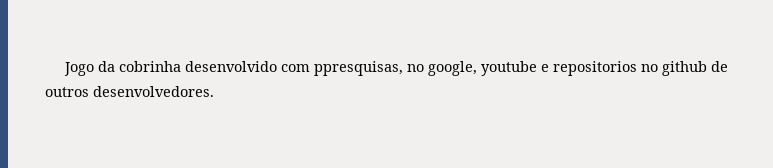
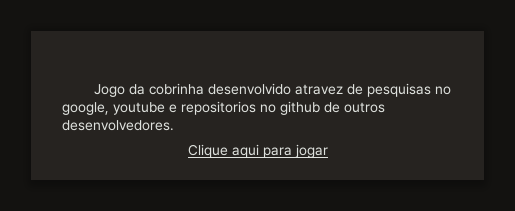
- Jogo da cobrinha desenvolvido com ppresquisas, no google, youtube e repositorios no github de outros desenvolvedores.
+ Jogo da cobrinha desenvolvido atravez de pesquisas no google, youtube e repositorios no github de outros desenvolvedores.
+ Clique aqui para jogar

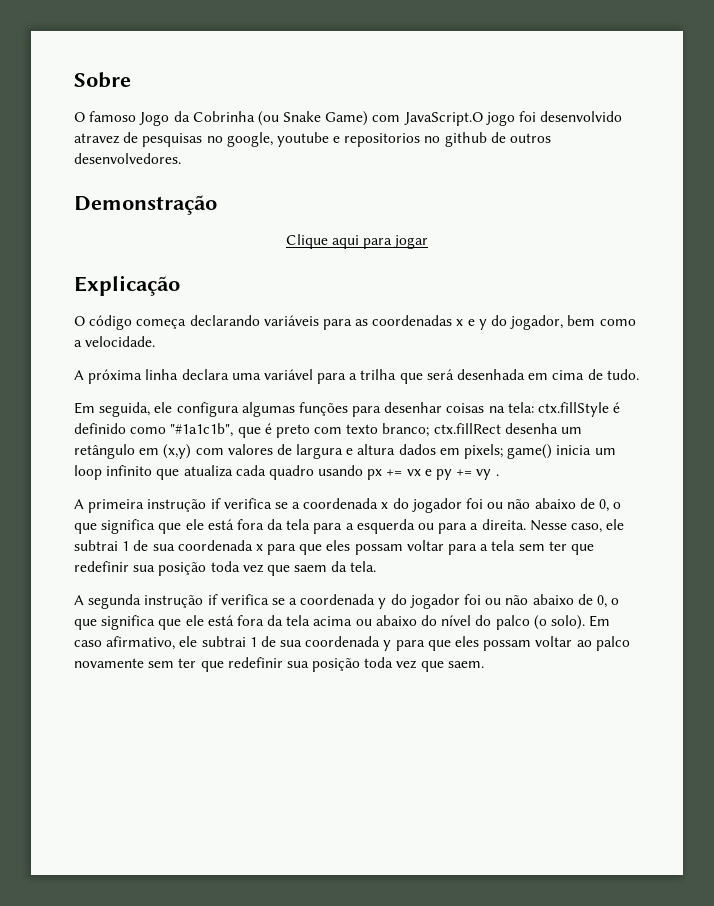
- Jogo da cobrinha desenvolvido atravez de pesquisas no google, youtube e repositorios no github de outros desenvolvedores.
+ Sobre
+ O famoso Jogo da Cobrinha (ou Snake Game) com JavaScript.O jogo foi desenvolvido atravez de pesquisas no google, youtube e repositorios no github de outros desenvolvedores.
+ Demonstração
+ Explicação
+ O código começa declarando variáveis para as coordenadas x e y do jogador, bem como a velocidade.
+ A próxima linha declara uma variável para a trilha que será desenhada em cima de tudo.
+ Em seguida, ele configura algumas funções para desenhar coisas na tela: ctx.fillStyle é definido como "#1a1c1b", que é preto com texto branco; ctx.fillRect desenha um retângulo em (x,y) com valores de largura e altura dados em pixels; game() inicia um loop infinito que atualiza cada quadro usando px += vx e py += vy .
+ A primeira instrução if verifica se a coordenada x do jogador foi ou não abaixo de 0, o que significa que ele está fora da tela para a esquerda ou para a direita. Nesse caso, ele subtrai 1 de sua coordenada x para que eles possam voltar para a tela sem ter que redefinir sua posição toda vez que saem da tela.
+ A segunda instrução if verifica se a coordenada y do jogador foi ou não abaixo de 0, o que significa que ele está fora da tela acima ou abaixo do nível do palco (o solo). Em caso afirmativo, ele subtrai 1 de sua coordenada y para que eles possam voltar ao palco novamente sem ter que redefinir sua posição toda vez que saem.

